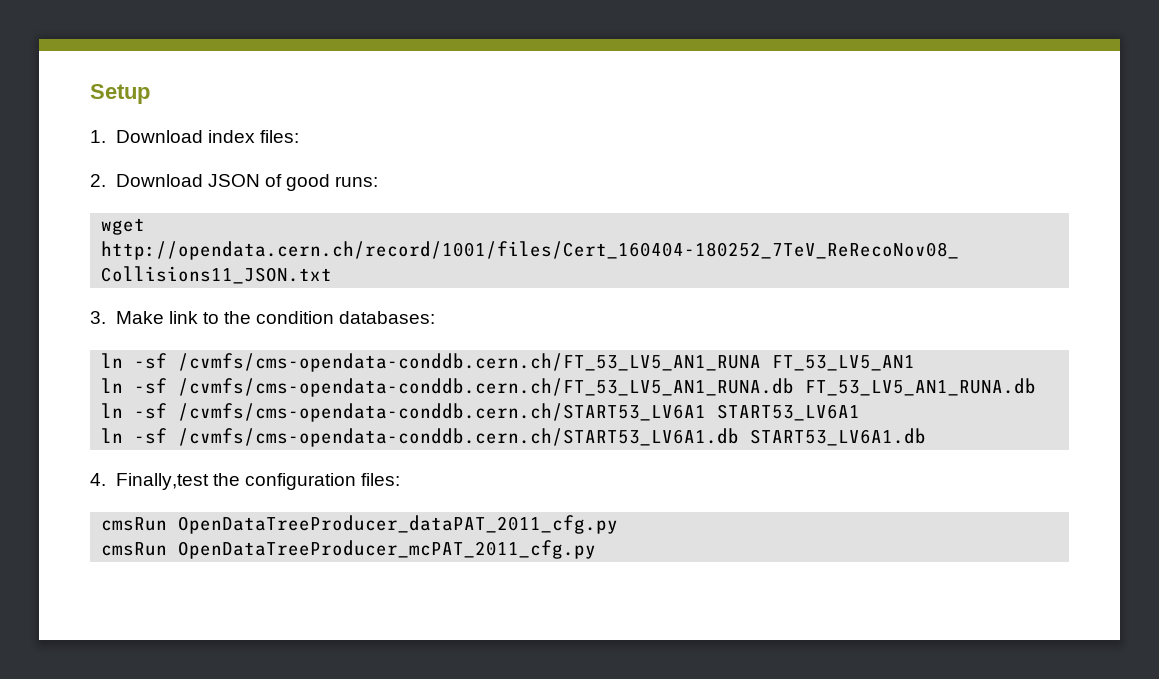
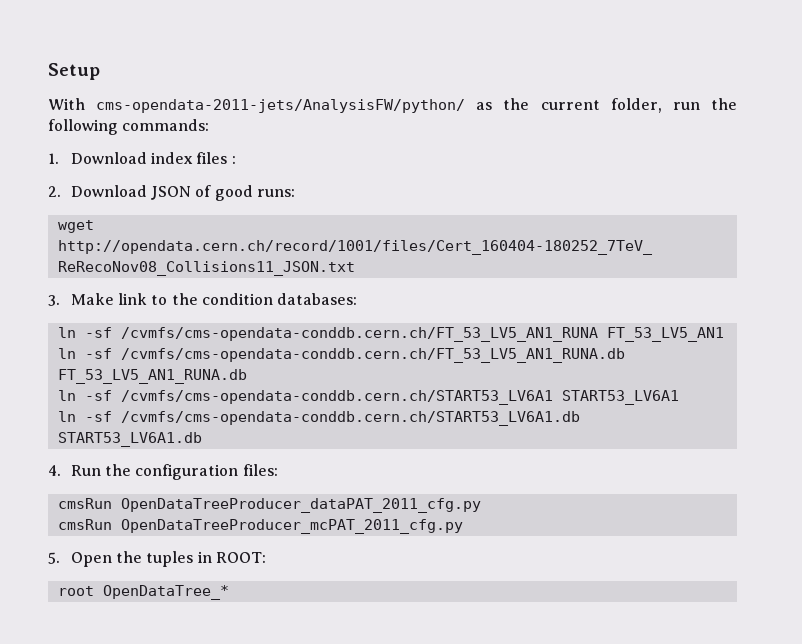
+ With cms-opendata-2011-jets/AnalysisFW/python/ as the current folder, run the following commands:
- 1. Download index files:
+ 1. Download index files :
- 4. Finally,test the configuration files:
+ 4. Run the configuration files:
+ 5. Open the tuples in ROOT:
+ root OpenDataTree_*

